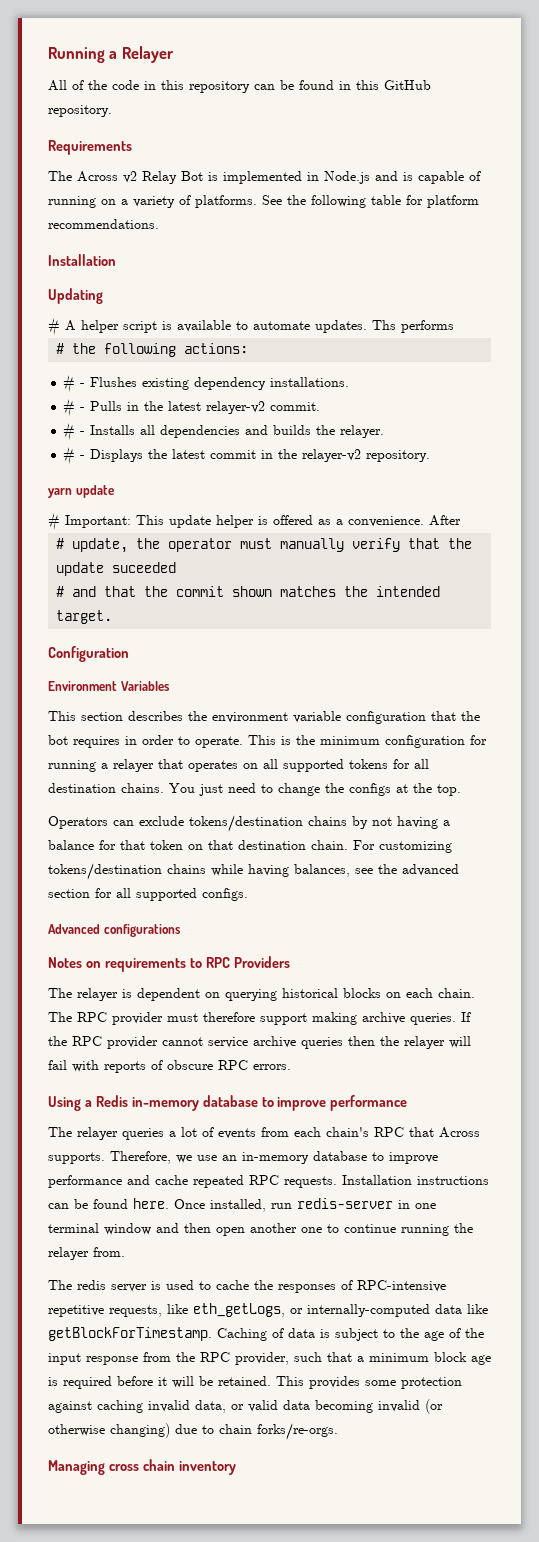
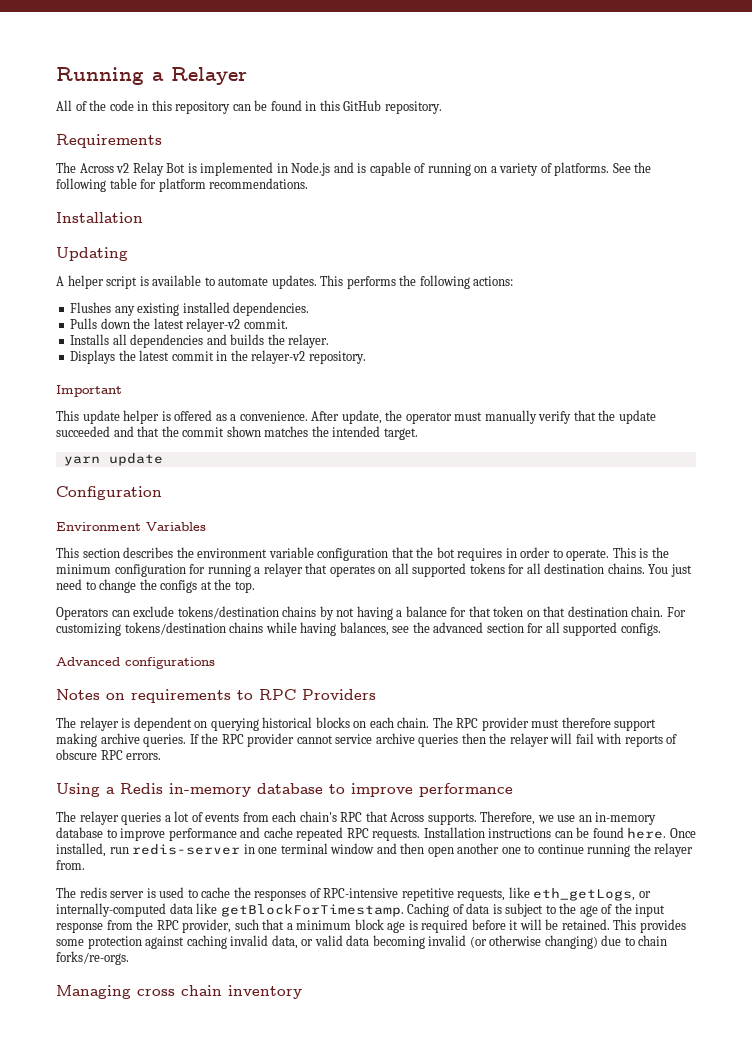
- # A helper script is available to automate updates.
+ A helper script is available to automate updates.
- Ths performs
- # the following actions:
+ This performs the following actions:
- # - Flushes existing dependency installations.
- # - Pulls in the latest relayer-v2 commit.
+ Flushes any existing installed dependencies.
+ Pulls down the latest relayer-v2 commit.
- # - Installs all dependencies and builds the relayer.
+ Installs all dependencies and builds the relayer.
- # - Displays the latest commit in the relayer-v2 repository.
+ Displays the latest commit in the relayer-v2 repository.
- yarn update
- # Important: This update helper is offered as a convenience.
+ Important
+ This update helper is offered as a convenience.
- After
- # update, the operator must manually verify that the update suceeded
- # and that the commit shown matches the intended target.
+ After update, the operator must manually verify that the update succeeded and that the commit shown matches the intended target.
+ yarn update

